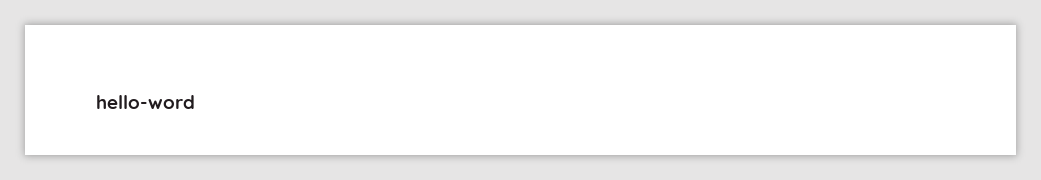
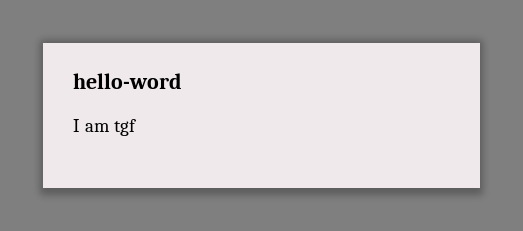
+ I am tgf

